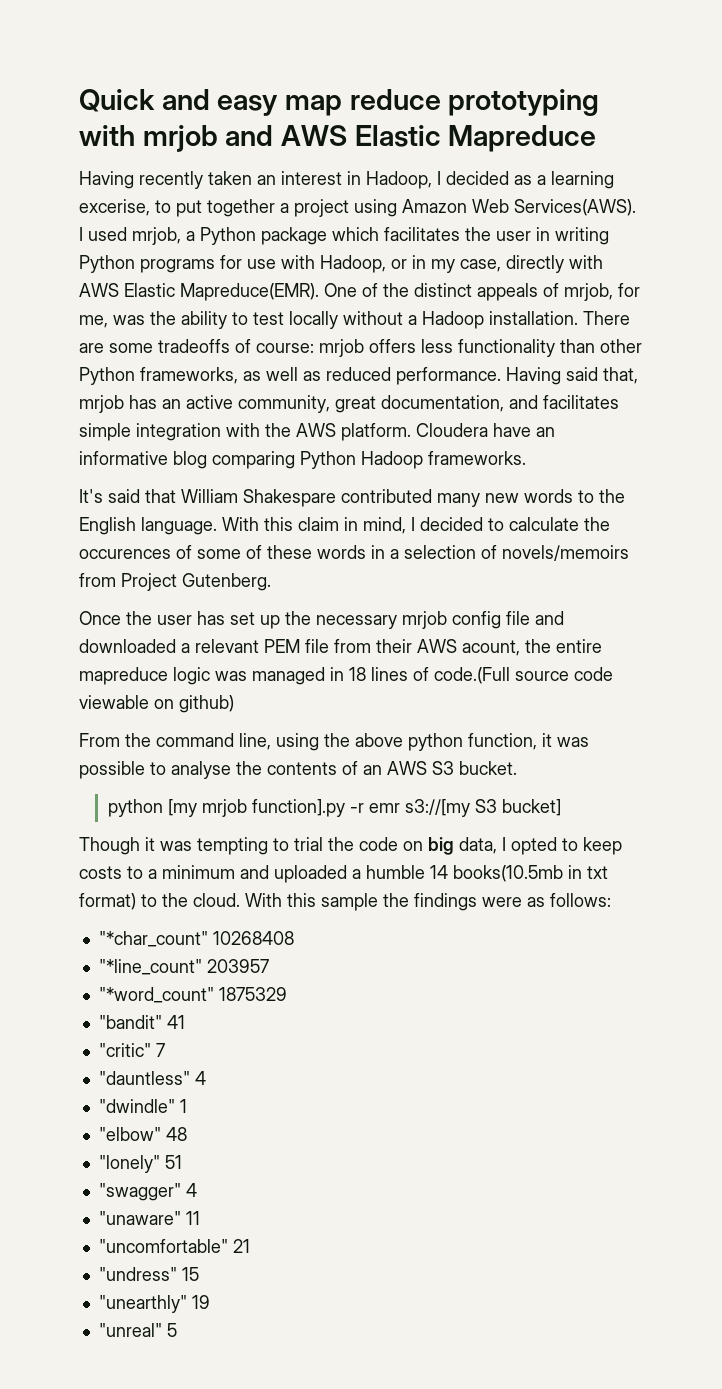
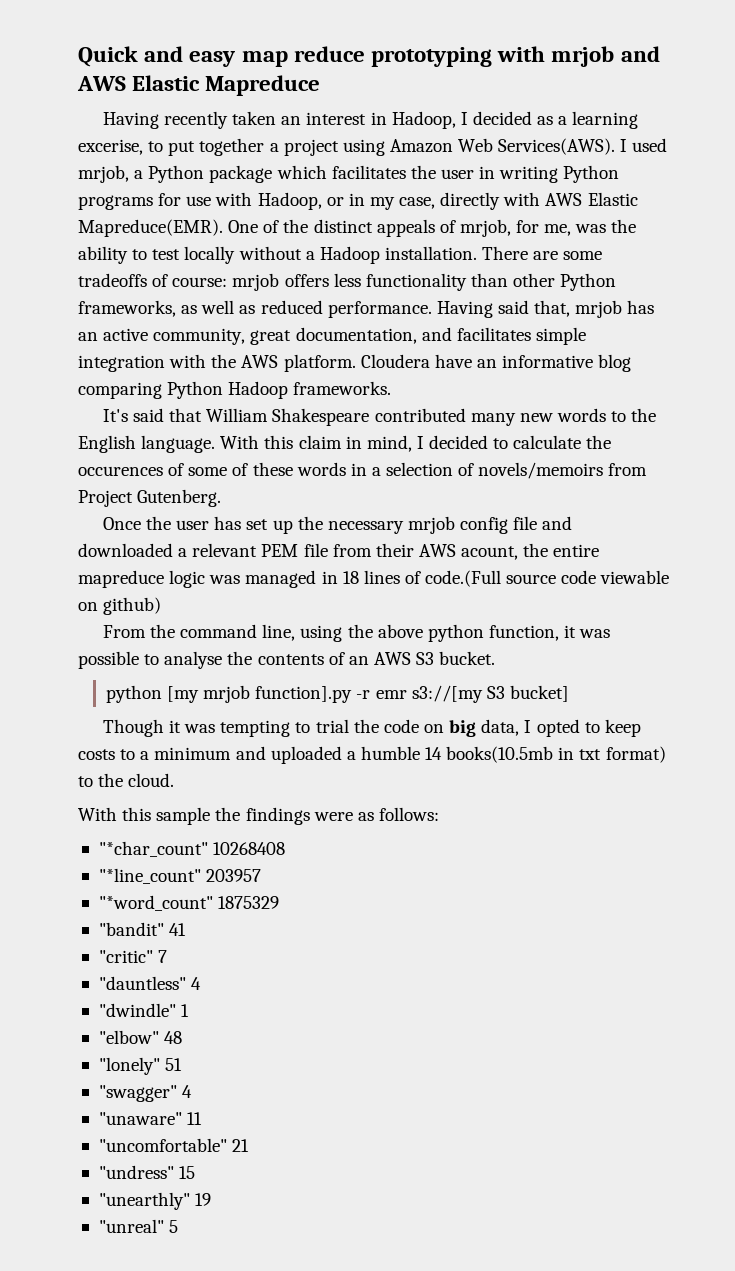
- It's said that William Shakespare contributed many new words to the English language.
+ It's said that William Shakespeare contributed many new words to the English language.
- Though it was tempting to trial the code on big data, I opted to keep costs to a minimum and uploaded a humble 14 books(10.5mb in txt format) to the cloud. With this sample the findings were as follows:
+ Though it was tempting to trial the code on big data, I opted to keep costs to a minimum and uploaded a humble 14 books(10.5mb in txt format) to the cloud.
+ With this sample the findings were as follows:

